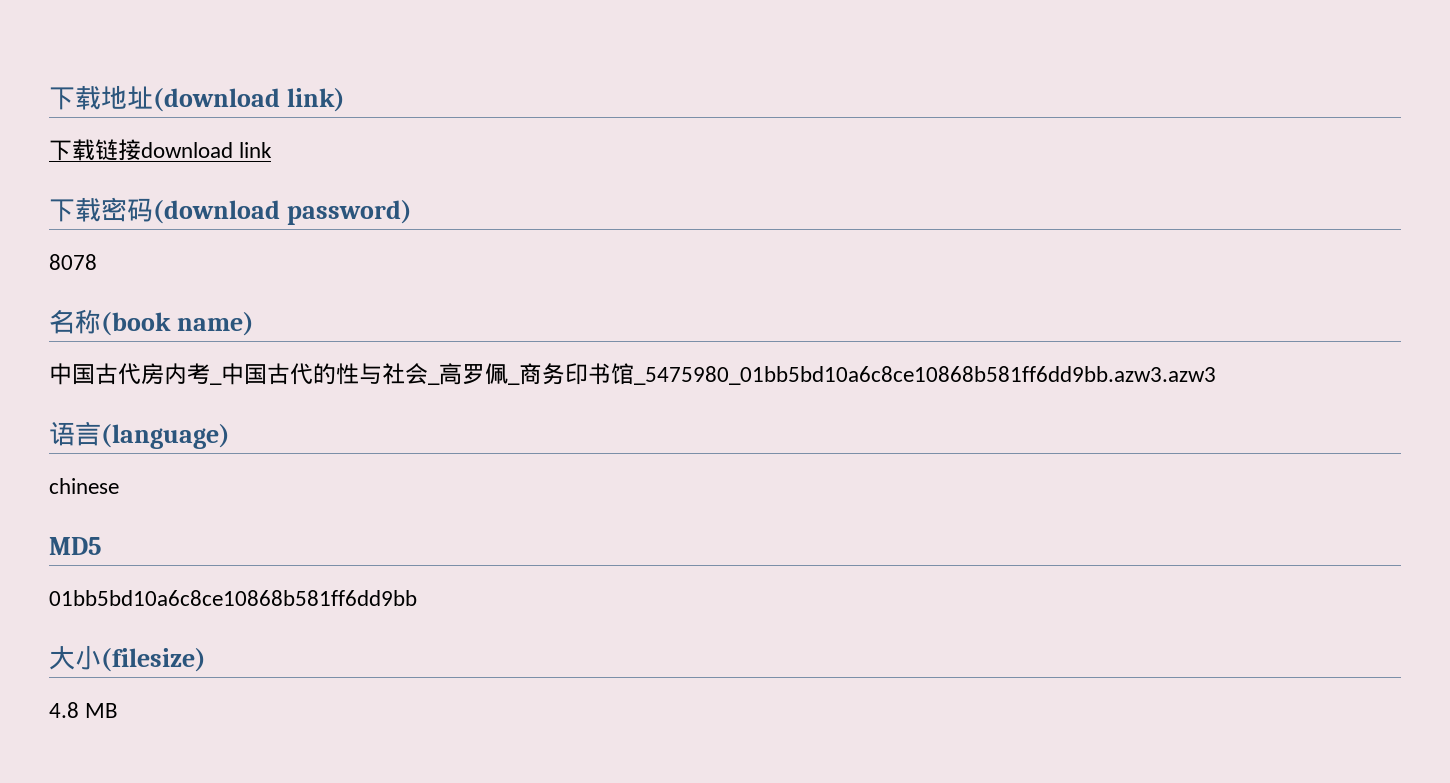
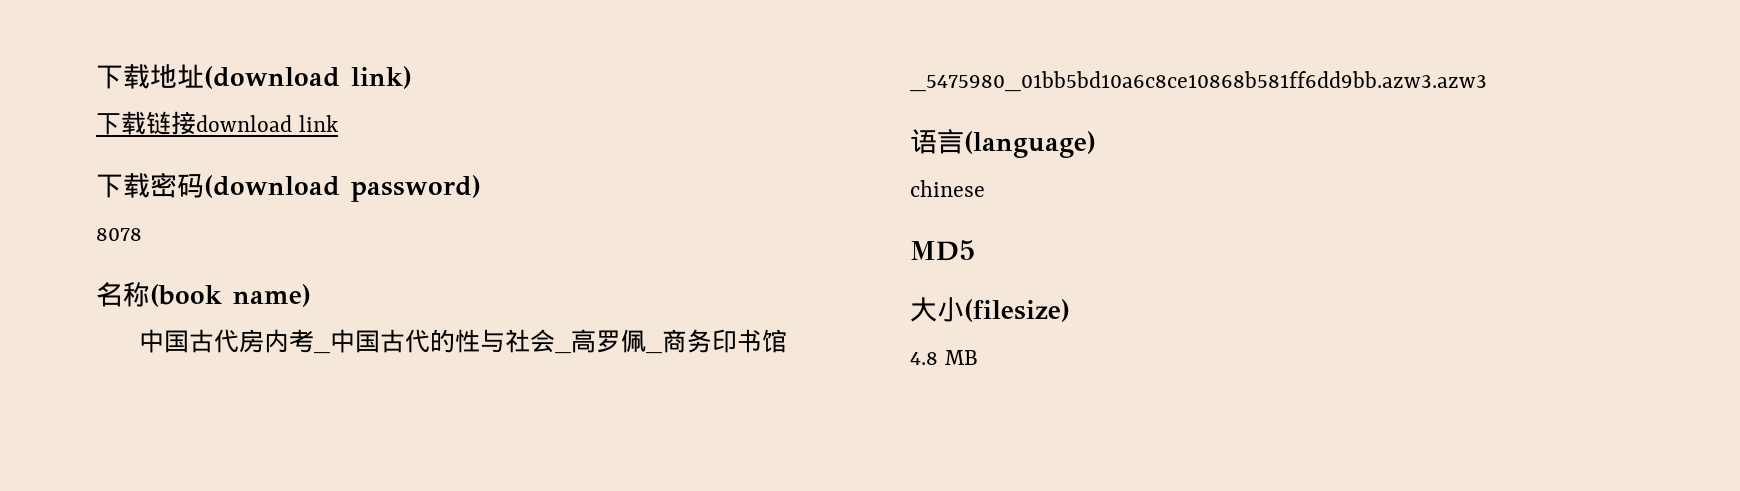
- 01bb5bd10a6c8ce10868b581ff6dd9bb

